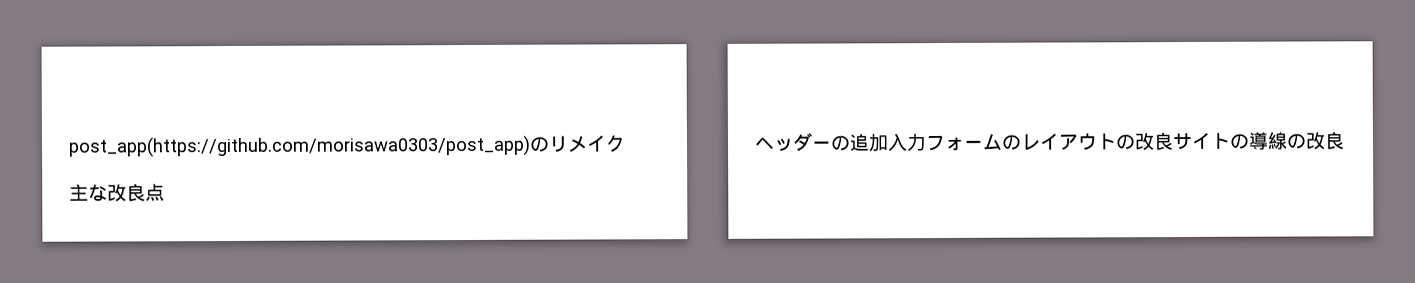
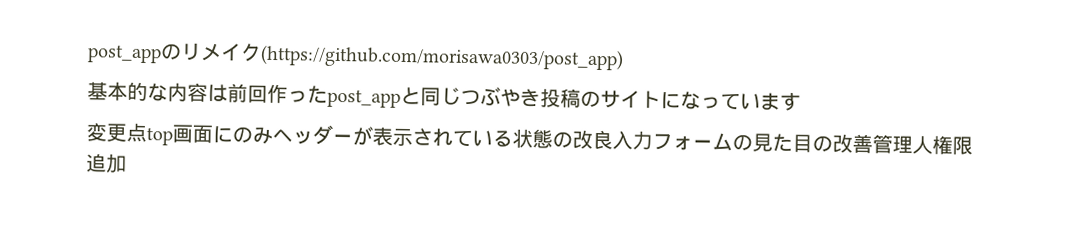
- post_app(https://github.com/morisawa0303/post_app)のリメイク
- 主な改良点
- ヘッダーの追加入力フォームのレイアウトの改良サイトの導線の改良
+ post_appのリメイク(https://github.com/morisawa0303/post_app)
+ 基本的な内容は前回作ったpost_appと同じつぶやき投稿のサイトになっています
+ 変更点top画面にのみヘッダーが表示されている状態の改良入力フォームの見た目の改善管理人権限追加

